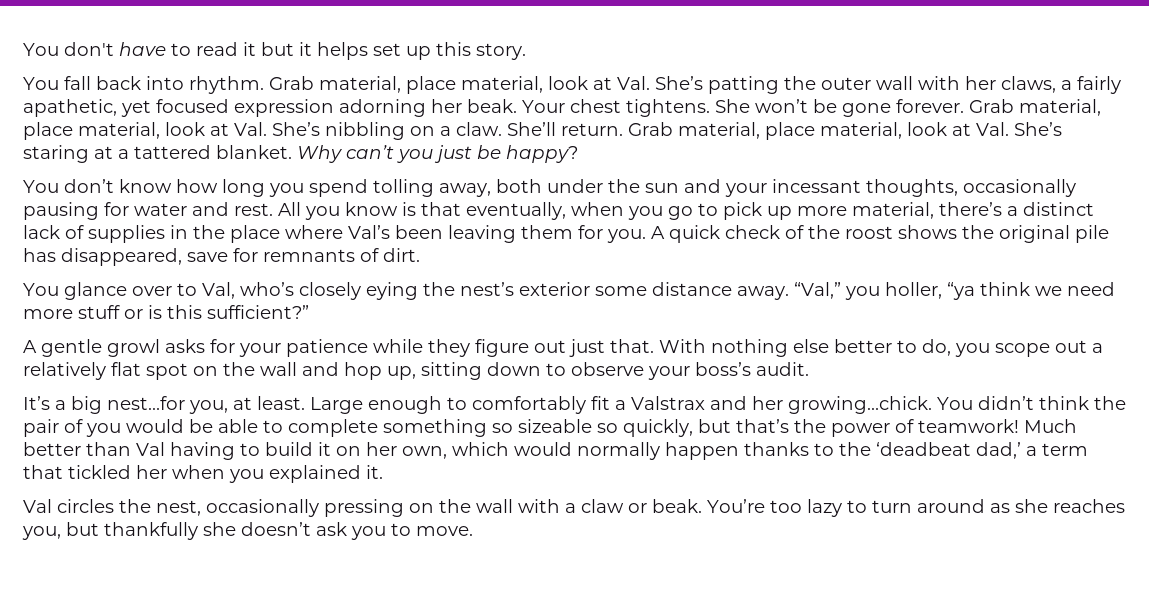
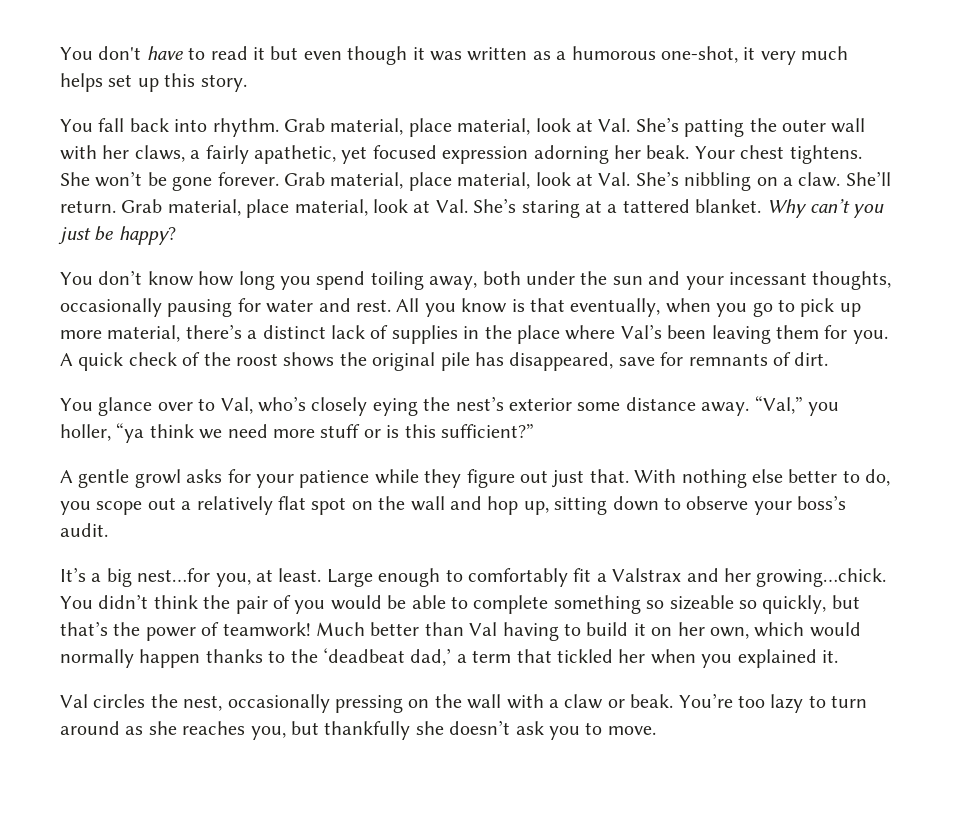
- You don't have to read it but it helps set up this story.
+ You don't have to read it but even though it was written as a humorous one-shot, it very much helps set up this story.
- You don’t know how long you spend tolling away, both under the sun and your incessant thoughts, occasionally pausing for water and rest.
+ You don’t know how long you spend toiling away, both under the sun and your incessant thoughts, occasionally pausing for water and rest.

